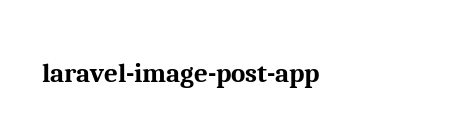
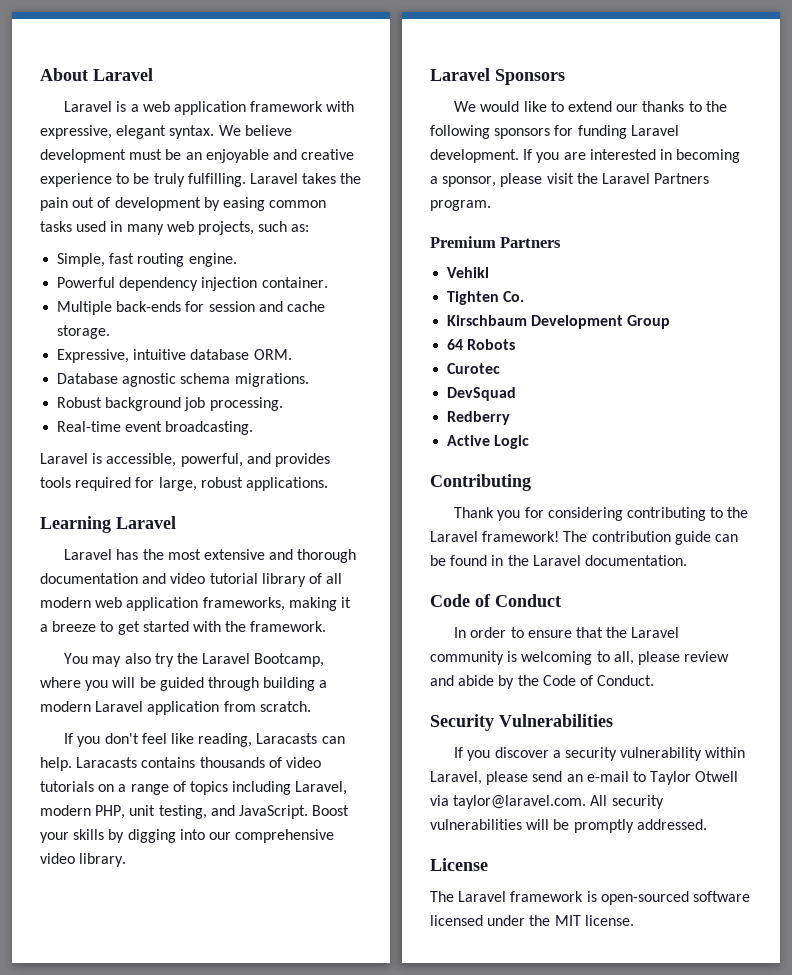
- laravel-image-post-app
+ About Laravel
+ Laravel is a web application framework with expressive, elegant syntax. We believe development must be an enjoyable and creative experience to be truly fulfilling. Laravel takes the pain out of development by easing common tasks used in many web projects, such as:
+ Simple, fast routing engine.
+ Powerful dependency injection container.
+ Multiple back-ends for session and cache storage.
+ Expressive, intuitive database ORM.
+ Database agnostic schema migrations.
+ Robust background job processing.
+ Real-time event broadcasting.
+ Laravel is accessible, powerful, and provides tools required for large, robust applications.
+ Learning Laravel
+ Laravel has the most extensive and thorough documentation and video tutorial library of all modern web application frameworks, making it a breeze to get started with the framework.
+ You may also try the Laravel Bootcamp, where you will be guided through building a modern Laravel application from scratch.
+ If you don't feel like reading, Laracasts can help. Laracasts contains thousands of video tutorials on a range of topics including Laravel, modern PHP, unit testing, and JavaScript. Boost your skills by digging into our comprehensive video library.
+ Laravel Sponsors
+ We would like to extend our thanks to the following sponsors for funding Laravel development. If you are interested in becoming a sponsor, please visit the Laravel Partners program.
+ Premium Partners
+ Vehikl
+ Tighten Co.
+ Kirschbaum Development Group
+ 64 Robots
+ Curotec
+ DevSquad
+ Redberry
+ Active Logic
+ Contributing
+ Thank you for considering contributing to the Laravel framework! The contribution guide can be found in the Laravel documentation.
+ Code of Conduct
+ In order to ensure that the Laravel community is welcoming to all, please review and abide by the Code of Conduct.
+ Security Vulnerabilities
+ If you discover a security vulnerability within Laravel, please send an e-mail to Taylor Otwell via taylor@laravel.com. All security vulnerabilities will be promptly addressed.
+ License
+ The Laravel framework is open-sourced software licensed under the MIT license.

